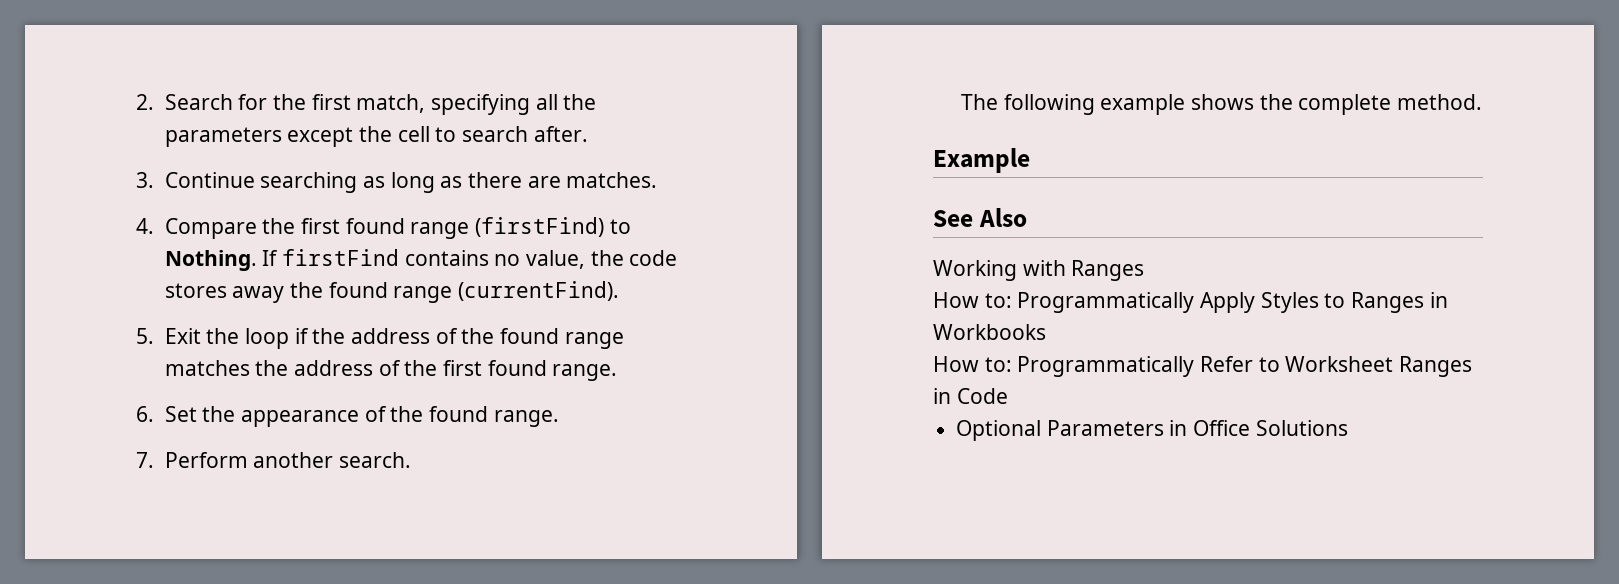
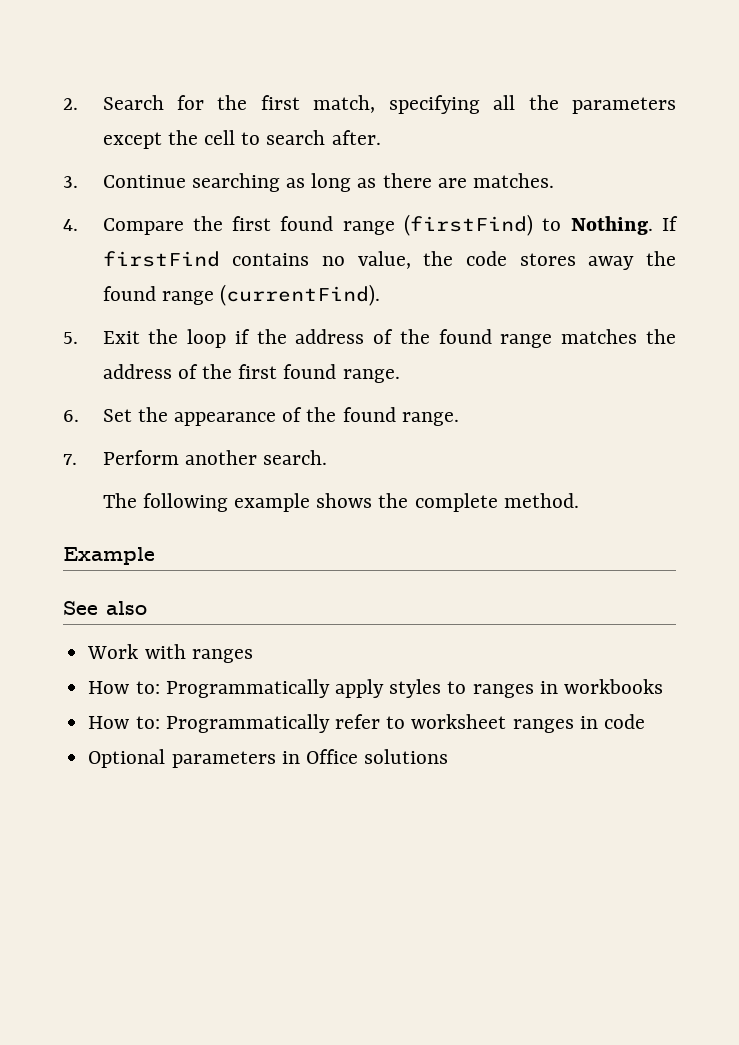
- See Also
- Working with Ranges
- How to: Programmatically Apply Styles to Ranges in Workbooks
- How to: Programmatically Refer to Worksheet Ranges in Code
+ See also
+ Work with ranges
+ How to: Programmatically apply styles to ranges in workbooks
+ How to: Programmatically refer to worksheet ranges in code
- Optional Parameters in Office Solutions
+ Optional parameters in Office solutions

